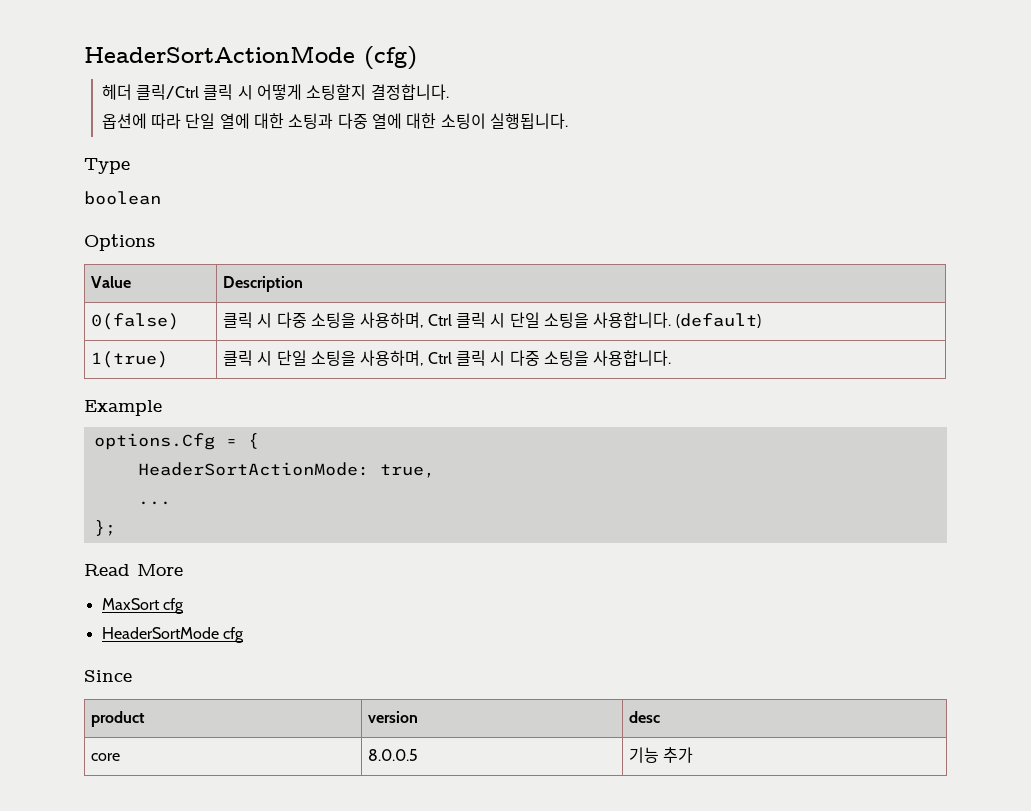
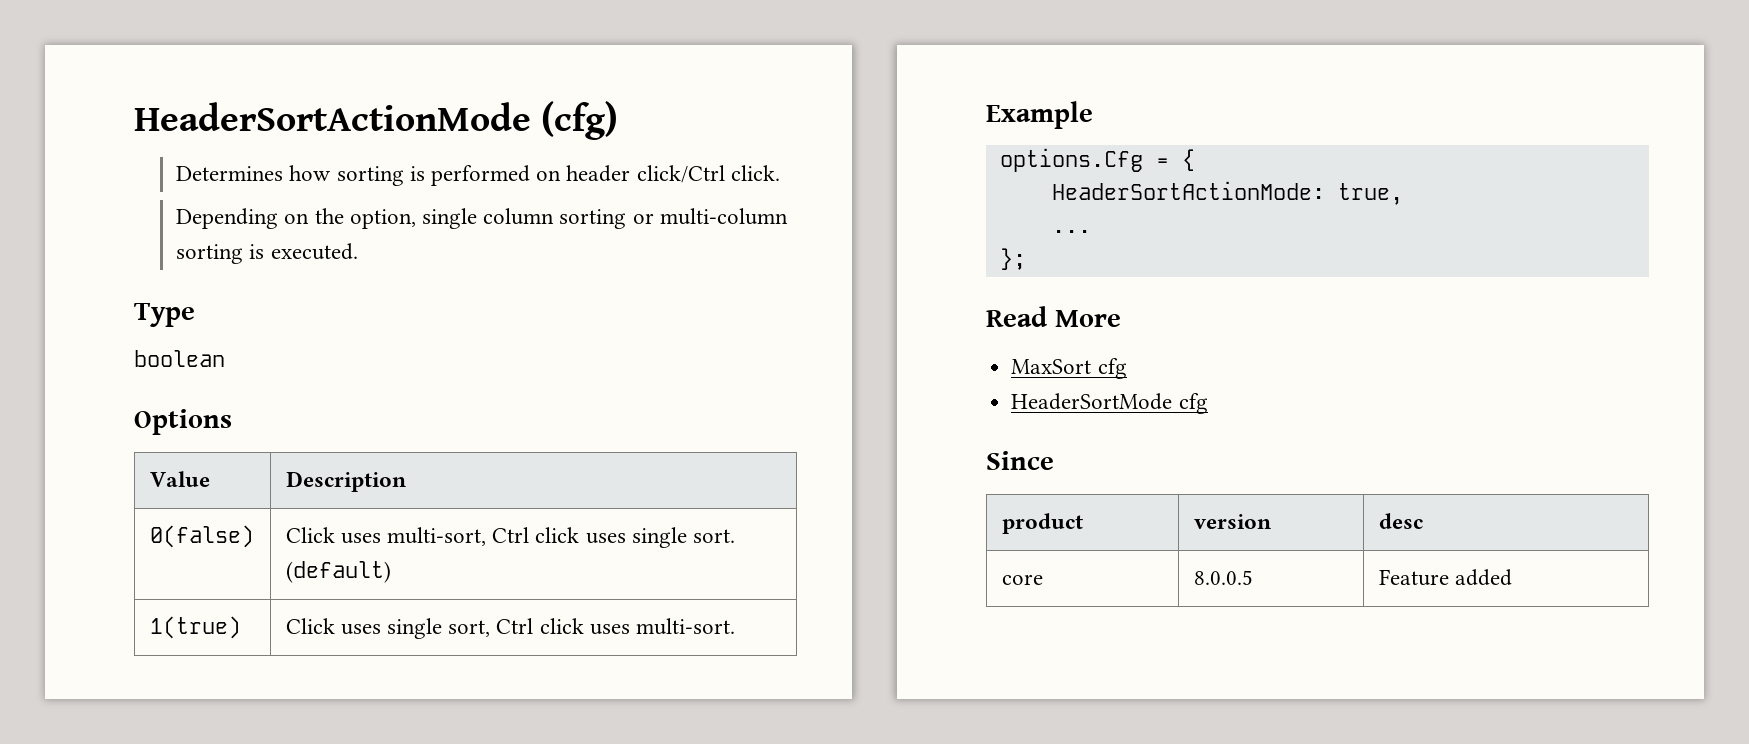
- 헤더 클릭/Ctrl 클릭 시 어떻게 소팅할지 결정합니다.
- 옵션에 따라 단일 열에 대한 소팅과 다중 열에 대한 소팅이 실행됩니다.
+ Determines how sorting is performed on header click/Ctrl click.
+ Depending on the option, single column sorting or multi-column sorting is executed.
- 0(false) | 클릭 시 다중 소팅을 사용하며, Ctrl 클릭 시 단일 소팅을 사용합니다. (default)
- 1(true) | 클릭 시 단일 소팅을 사용하며, Ctrl 클릭 시 다중 소팅을 사용합니다.
+ 0(false) | Click uses multi-sort, Ctrl click uses single sort. (default)
+ 1(true) | Click uses single sort, Ctrl click uses multi-sort.
- core | 8.0.0.5 | 기능 추가
+ core | 8.0.0.5 | Feature added

